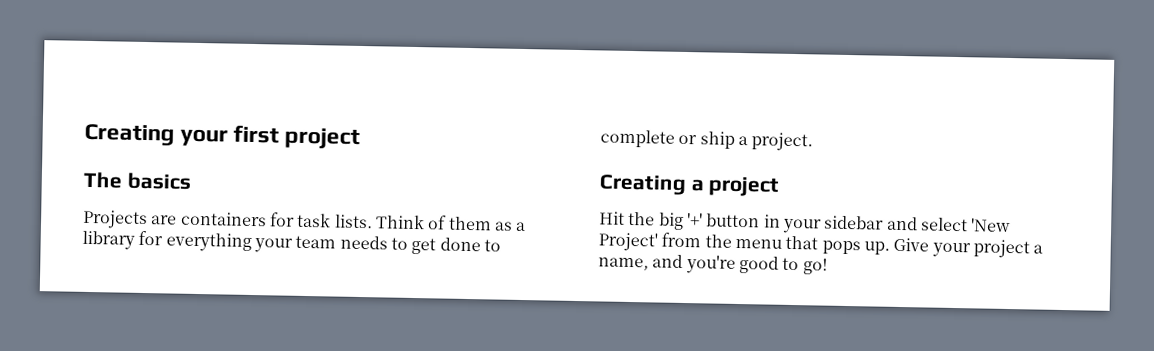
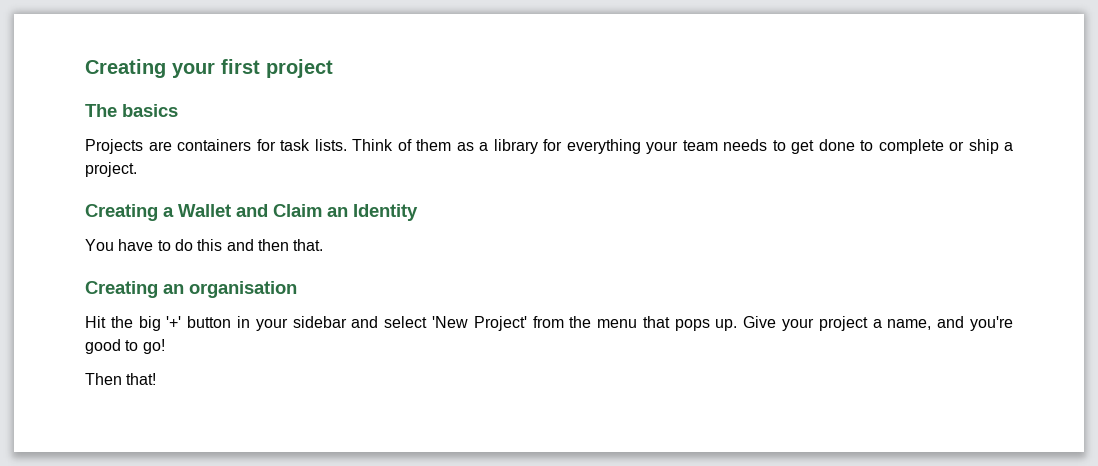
- Creating a project
+ Creating a Wallet and Claim an Identity
+ You have to do this and then that.
+ Creating an organisation
+ Then that!

